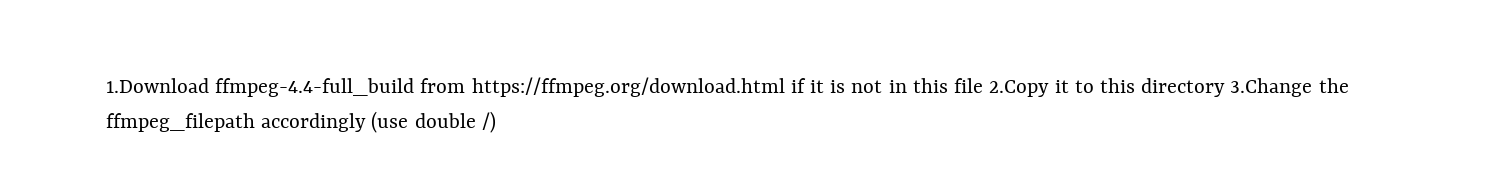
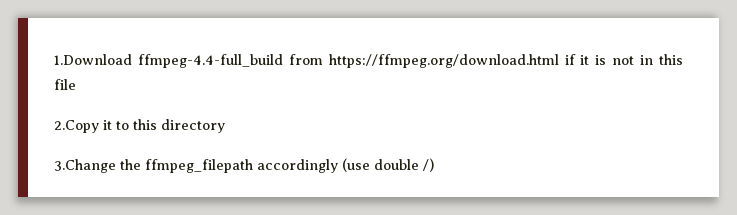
- 1.Download ffmpeg-4.4-full_build from https://ffmpeg.org/download.html if it is not in this file 2.Copy it to this directory 3.Change the ffmpeg_filepath accordingly (use double /)
+ 1.Download ffmpeg-4.4-full_build from https://ffmpeg.org/download.html if it is not in this file
+ 2.Copy it to this directory
+ 3.Change the ffmpeg_filepath accordingly (use double /)

